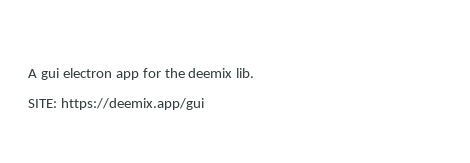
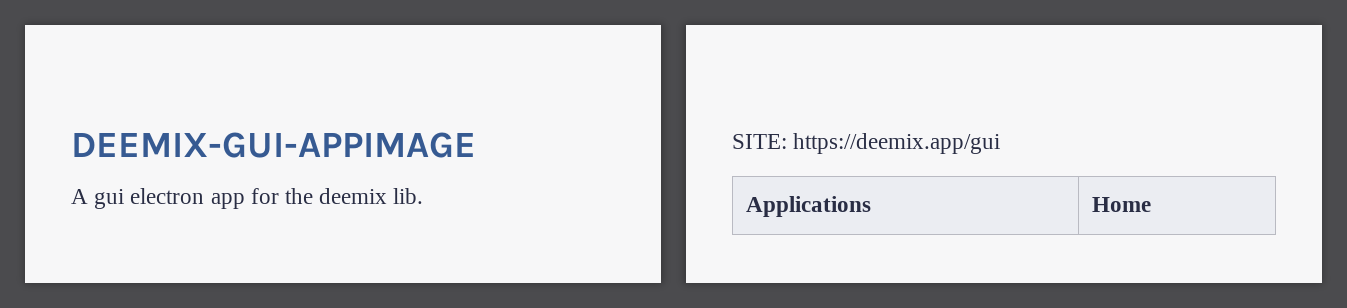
+ DEEMIX-GUI-APPIMAGE
+ Applications | Home

